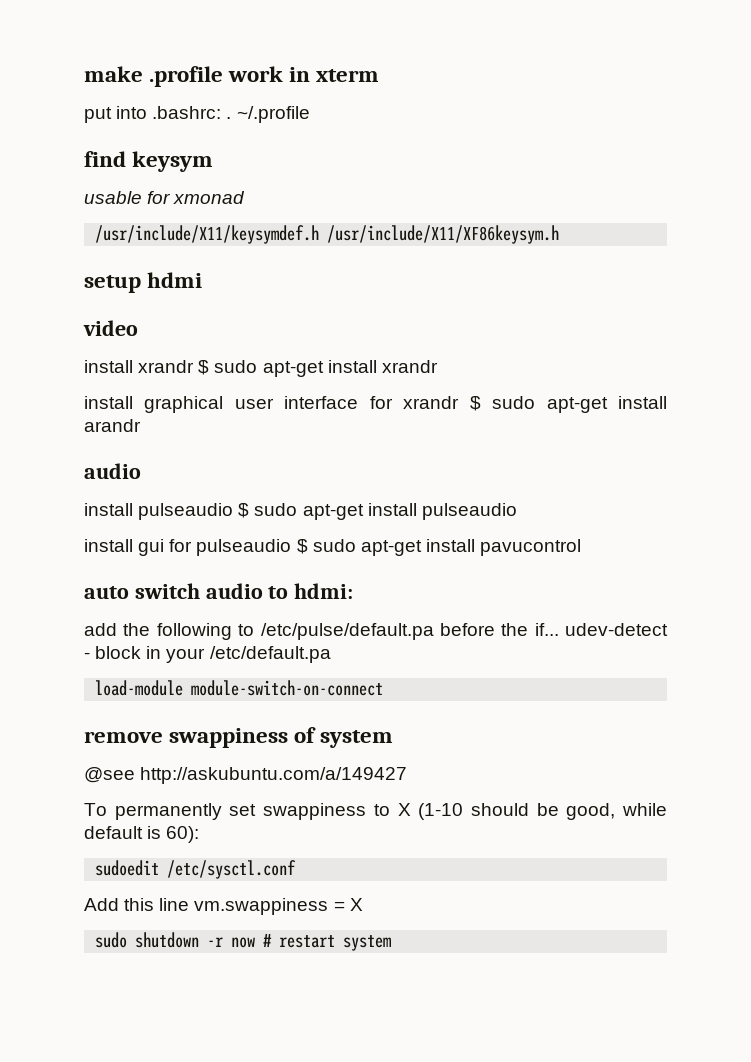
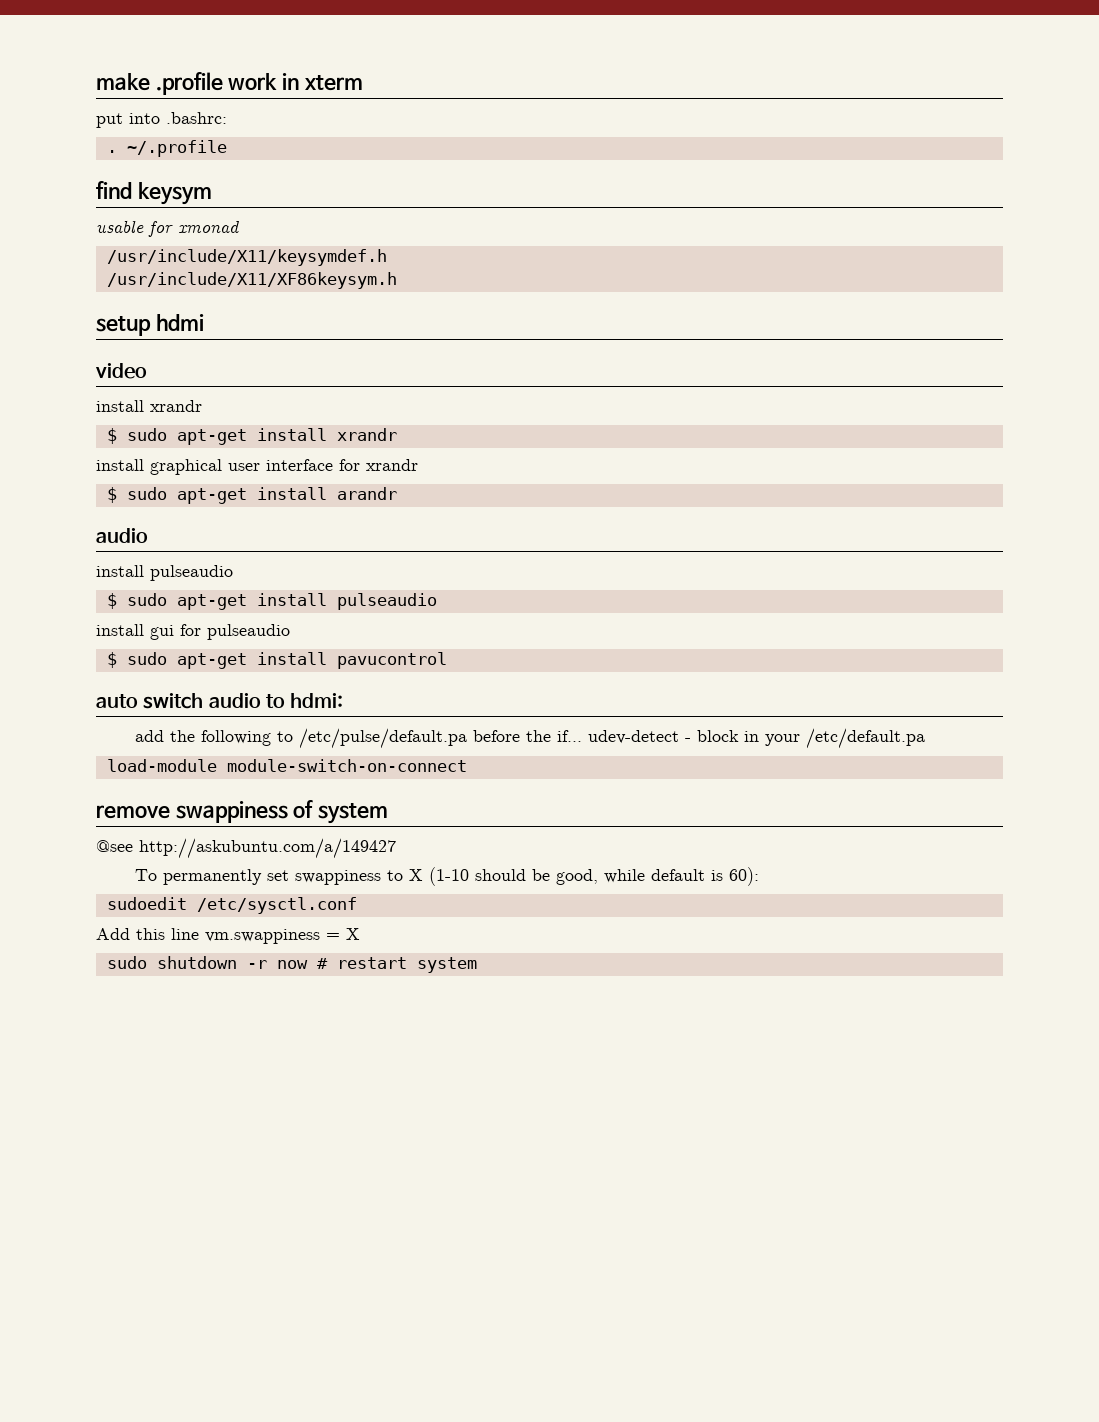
- put into .bashrc: .
+ put into .bashrc:
+ .
- /usr/include/X11/keysymdef.h /usr/include/X11/XF86keysym.h
+ /usr/include/X11/keysymdef.h
+ /usr/include/X11/XF86keysym.h
  video
- install xrandr $ sudo apt-get install xrandr
+ install xrandr
+ $ sudo apt-get install xrandr
- install graphical user interface for xrandr $ sudo apt-get install arandr
+ install graphical user interface for xrandr
+ $ sudo apt-get install arandr
  audio
- install pulseaudio $ sudo apt-get install pulseaudio
+ install pulseaudio
+ $ sudo apt-get install pulseaudio
- install gui for pulseaudio $ sudo apt-get install pavucontrol
+ install gui for pulseaudio
+ $ sudo apt-get install pavucontrol

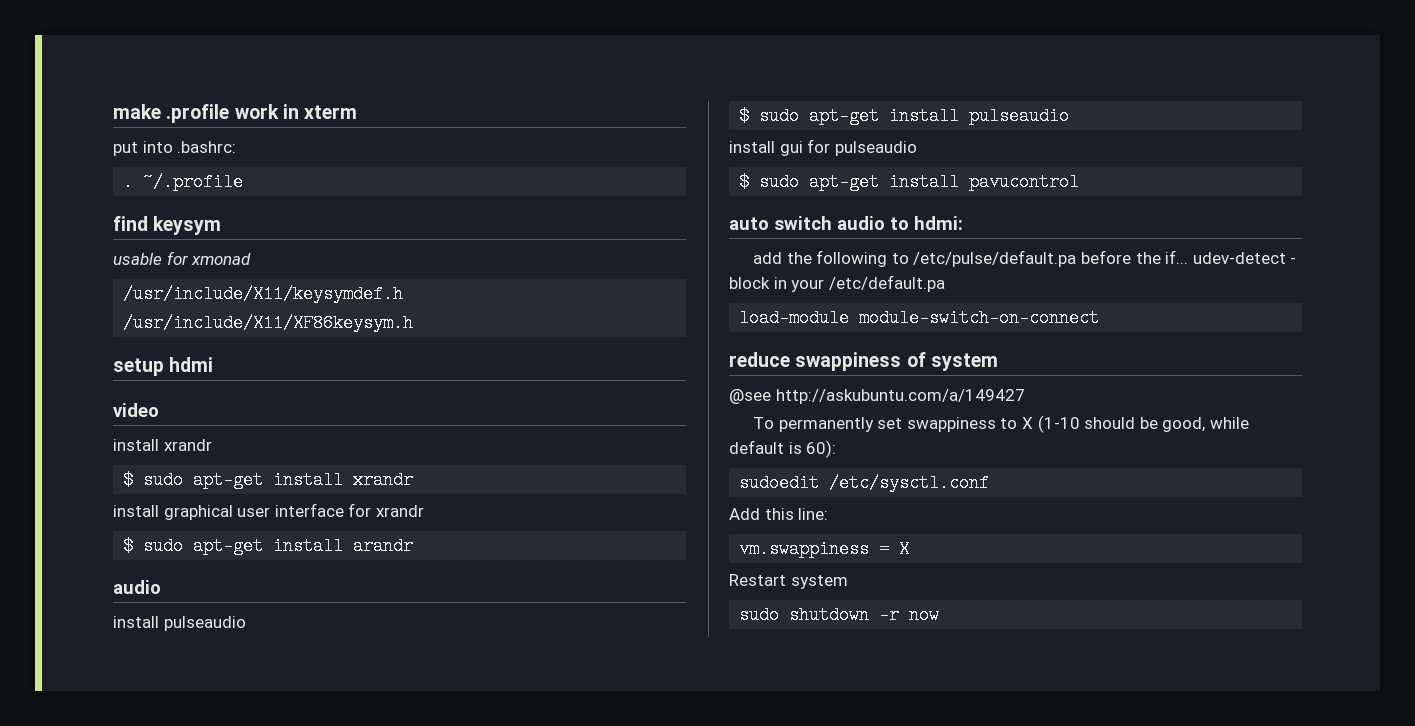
- remove swappiness of system
+ reduce swappiness of system
- Add this line vm.swappiness = X
+ Add this line:
+ vm.swappiness = X
+ Restart system
- sudo shutdown -r now # restart system
+ sudo shutdown -r now

